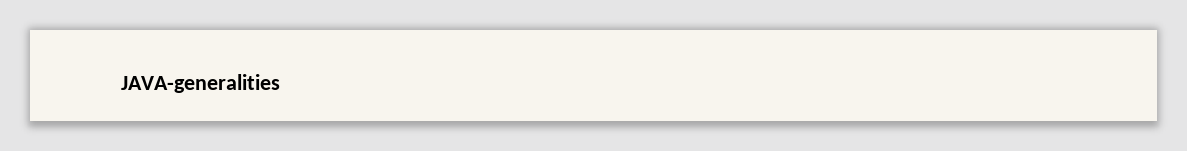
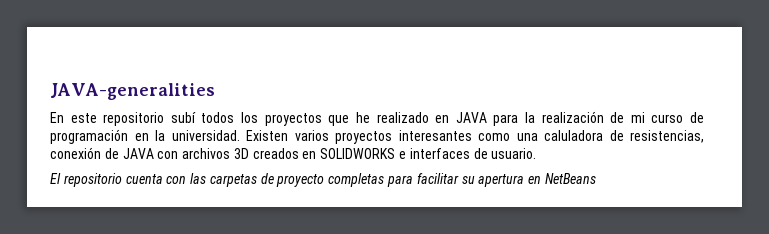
+ En este repositorio subí todos los proyectos que he realizado en JAVA para la realización de mi curso de programación en la universidad. Existen varios proyectos interesantes como una caluladora de resistencias, conexión de JAVA con archivos 3D creados en SOLIDWORKS e interfaces de usuario.
+ El repositorio cuenta con las carpetas de proyecto completas para facilitar su apertura en NetBeans

